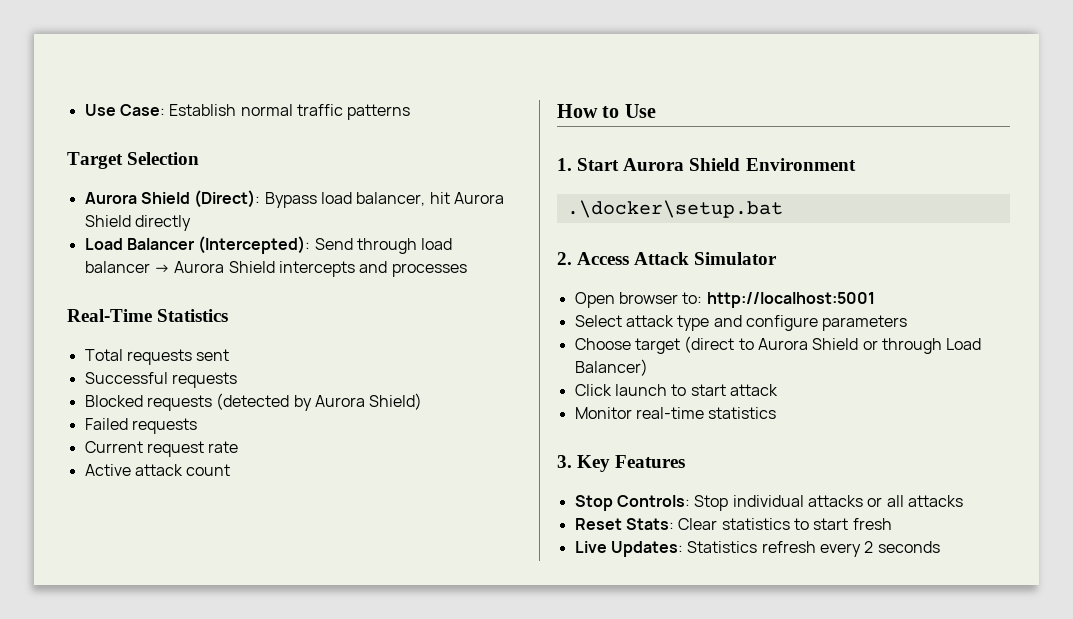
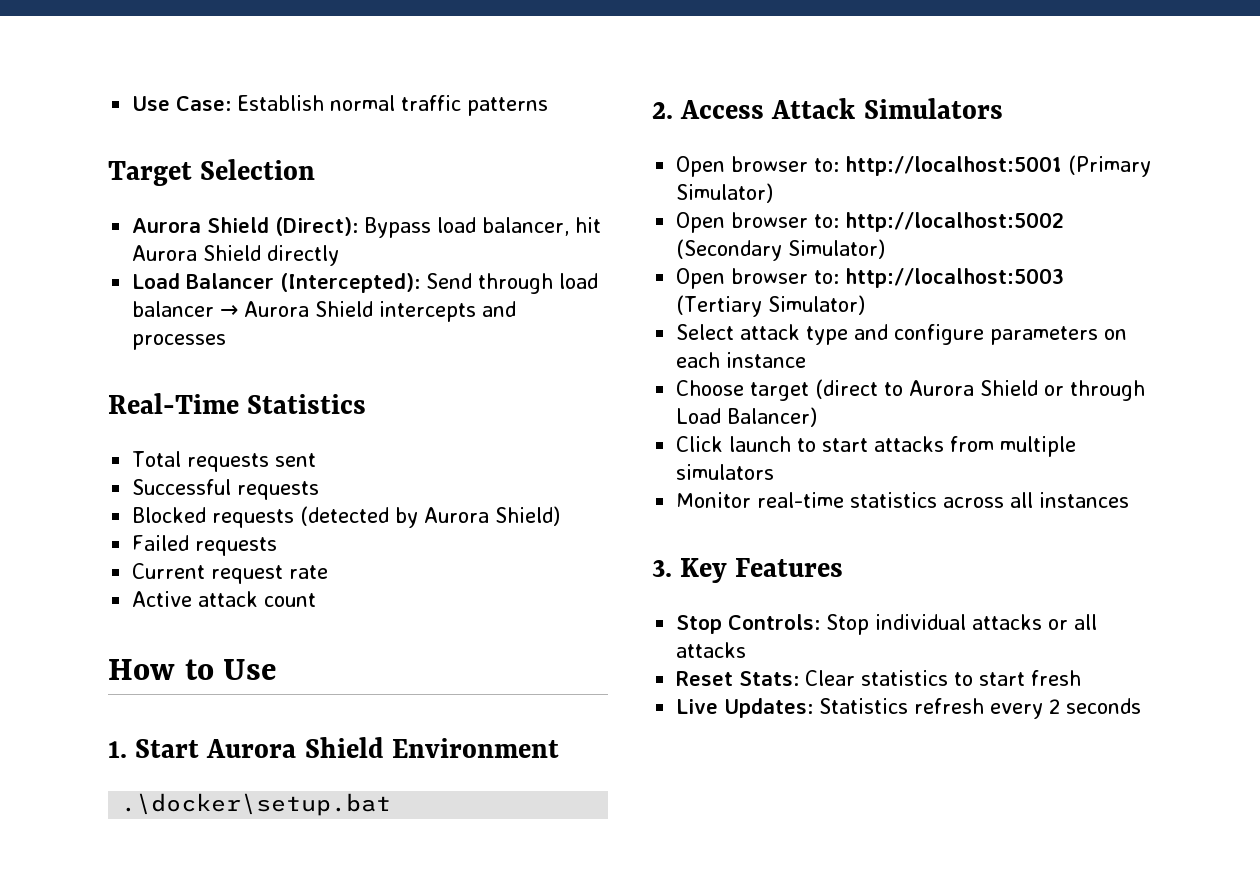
- 2. Access Attack Simulator
+ 2. Access Attack Simulators
- Open browser to: http://localhost:5001
+ Open browser to: http://localhost:5001 (Primary Simulator)
+ Open browser to: http://localhost:5002 (Secondary Simulator)
+ Open browser to: http://localhost:5003 (Tertiary Simulator)
- Select attack type and configure parameters
+ Select attack type and configure parameters on each instance
- Click launch to start attack
+ Click launch to start attacks from multiple simulators
- Monitor real-time statistics
+ Monitor real-time statistics across all instances

